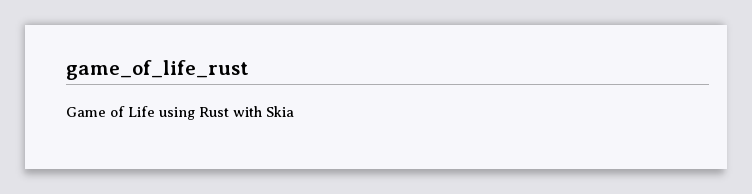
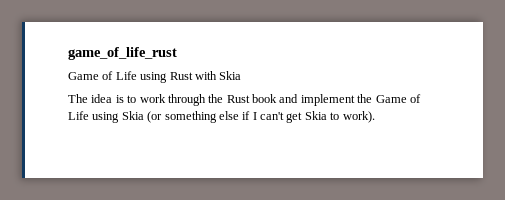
+ The idea is to work through the Rust book and implement the Game of Life using Skia (or something else if I can't get Skia to work).

